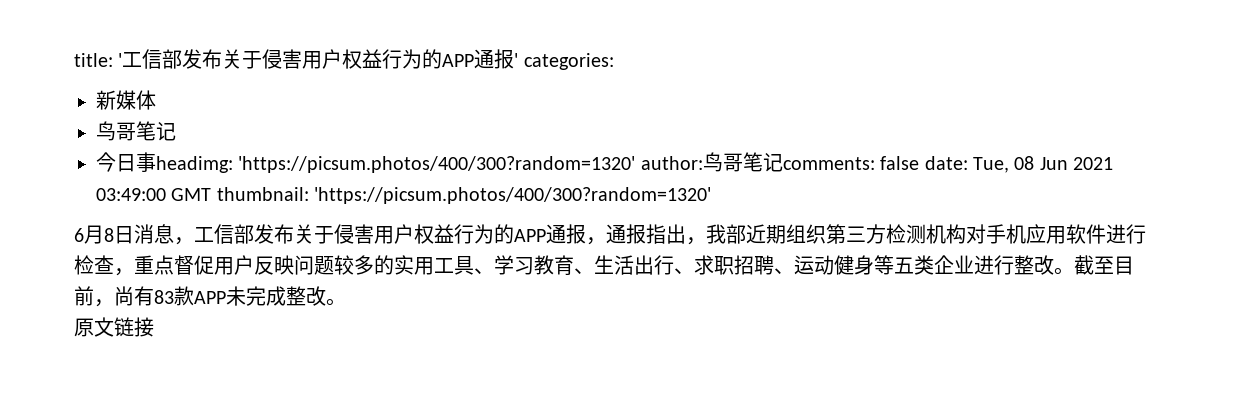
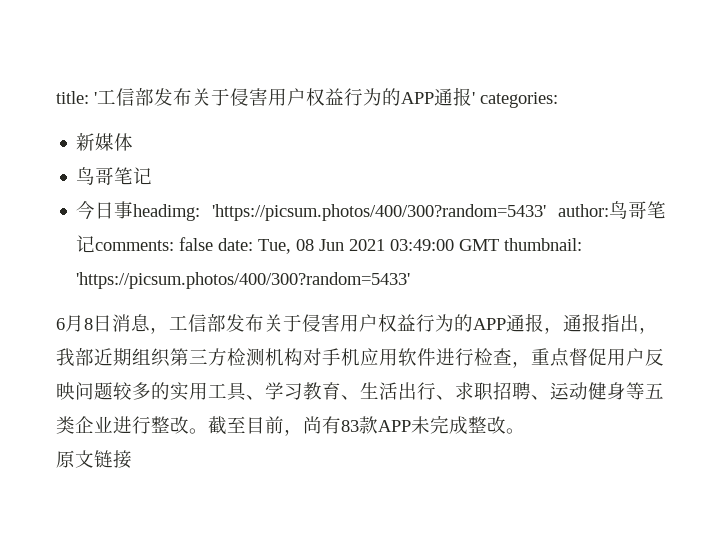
- 今日事headimg: 'https://picsum.photos/400/300?random=1320' author:鸟哥笔记comments: false date: Tue, 08 Jun 2021 03:49:00 GMT thumbnail: 'https://picsum.photos/400/300?random=1320'
+ 今日事headimg: 'https://picsum.photos/400/300?random=5433' author:鸟哥笔记comments: false date: Tue, 08 Jun 2021 03:49:00 GMT thumbnail: 'https://picsum.photos/400/300?random=5433'

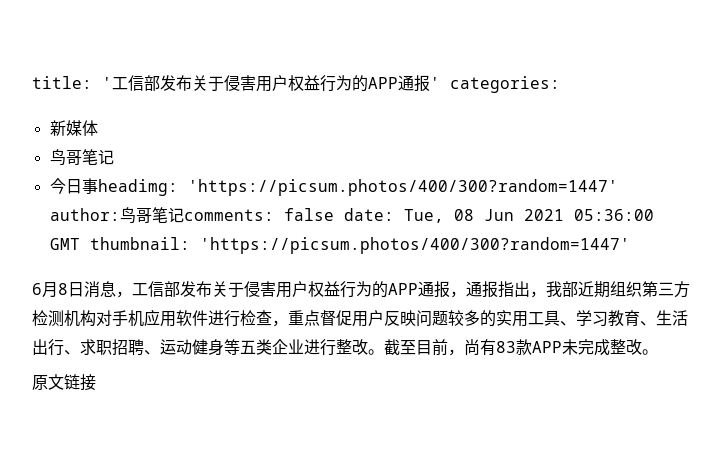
- 今日事headimg: 'https://picsum.photos/400/300?random=5433' author:鸟哥笔记comments: false date: Tue, 08 Jun 2021 03:49:00 GMT thumbnail: 'https://picsum.photos/400/300?random=5433'
+ 今日事headimg: 'https://picsum.photos/400/300?random=1447' author:鸟哥笔记comments: false date: Tue, 08 Jun 2021 05:36:00 GMT thumbnail: 'https://picsum.photos/400/300?random=1447'

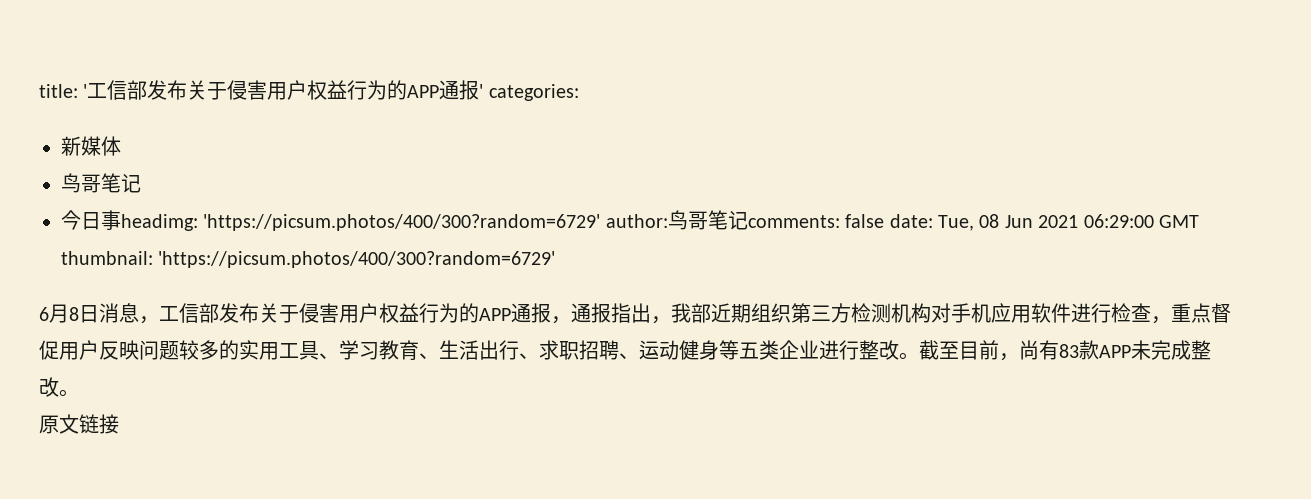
- 今日事headimg: 'https://picsum.photos/400/300?random=1447' author:鸟哥笔记comments: false date: Tue, 08 Jun 2021 05:36:00 GMT thumbnail: 'https://picsum.photos/400/300?random=1447'
+ 今日事headimg: 'https://picsum.photos/400/300?random=6729' author:鸟哥笔记comments: false date: Tue, 08 Jun 2021 06:29:00 GMT thumbnail: 'https://picsum.photos/400/300?random=6729'

